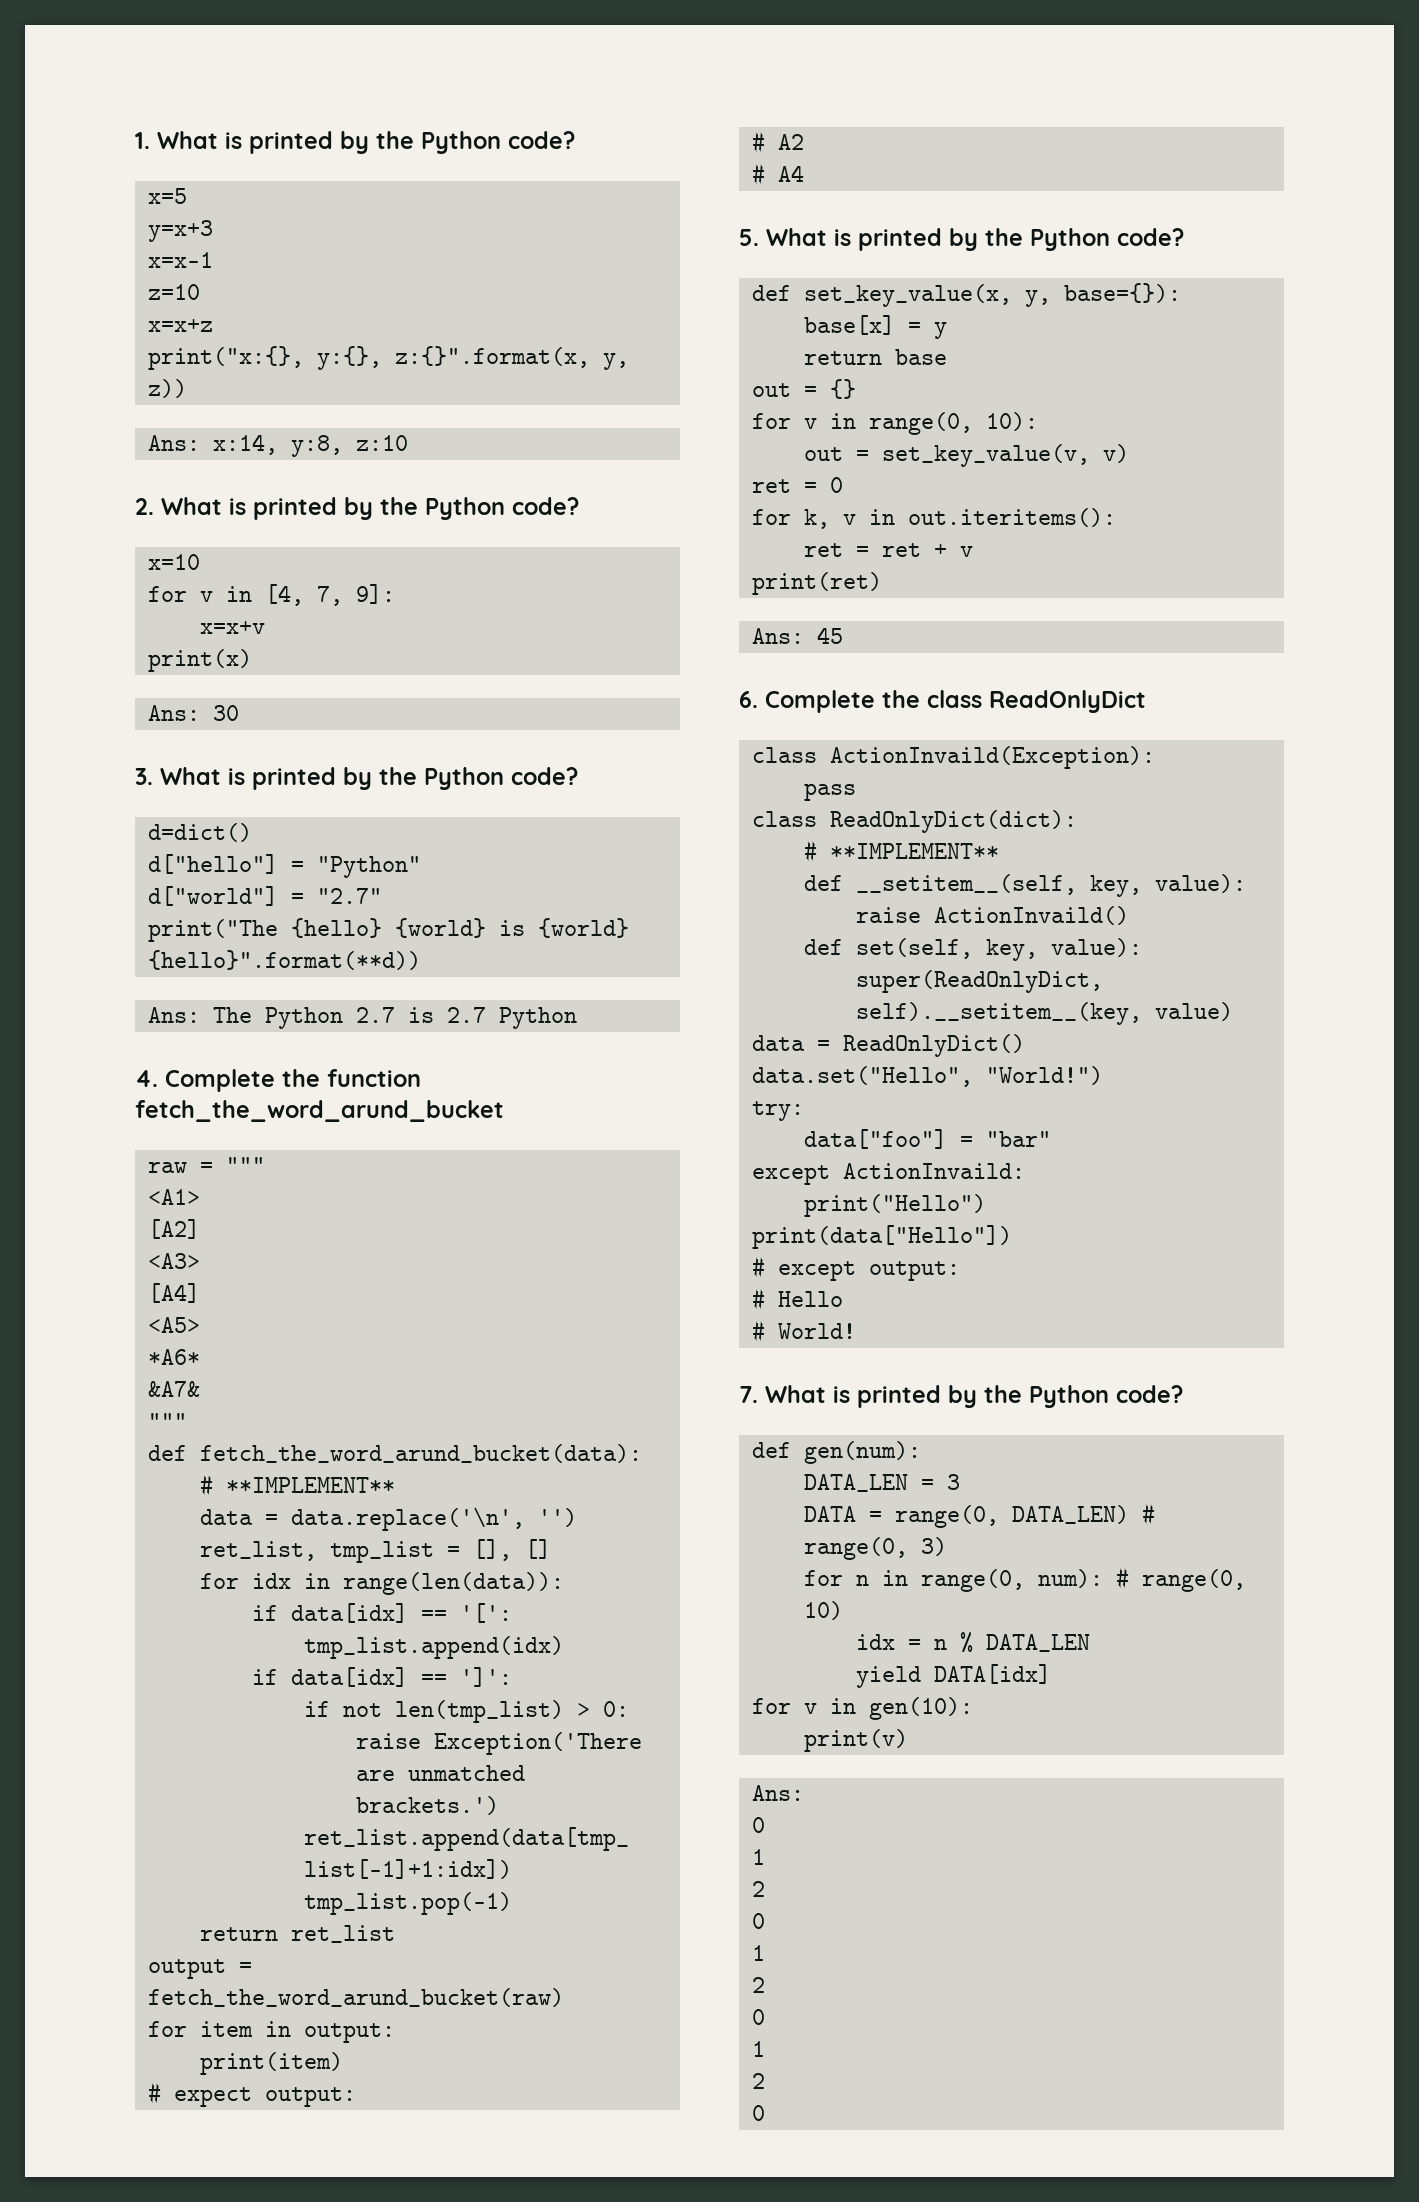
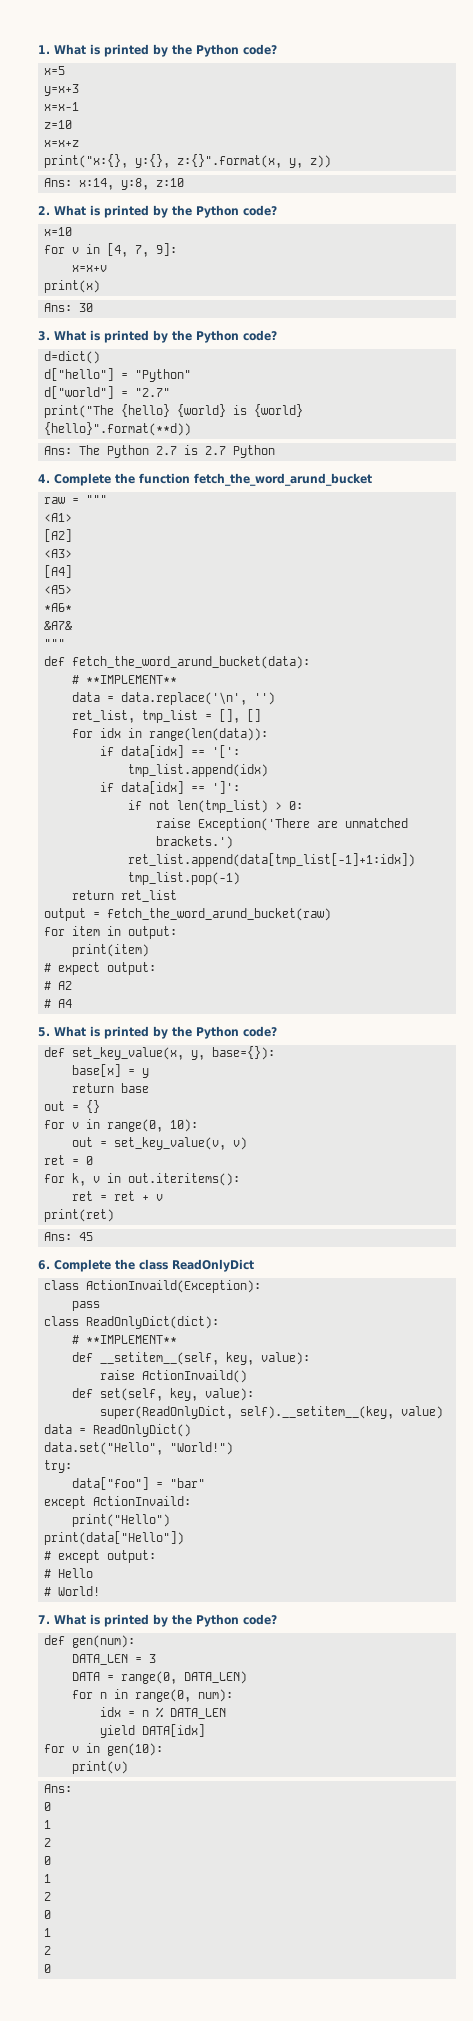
- DATA = range(0, DATA_LEN) # range(0, 3)
+ DATA = range(0, DATA_LEN)
- for n in range(0, num): # range(0, 10)
+ for n in range(0, num):

